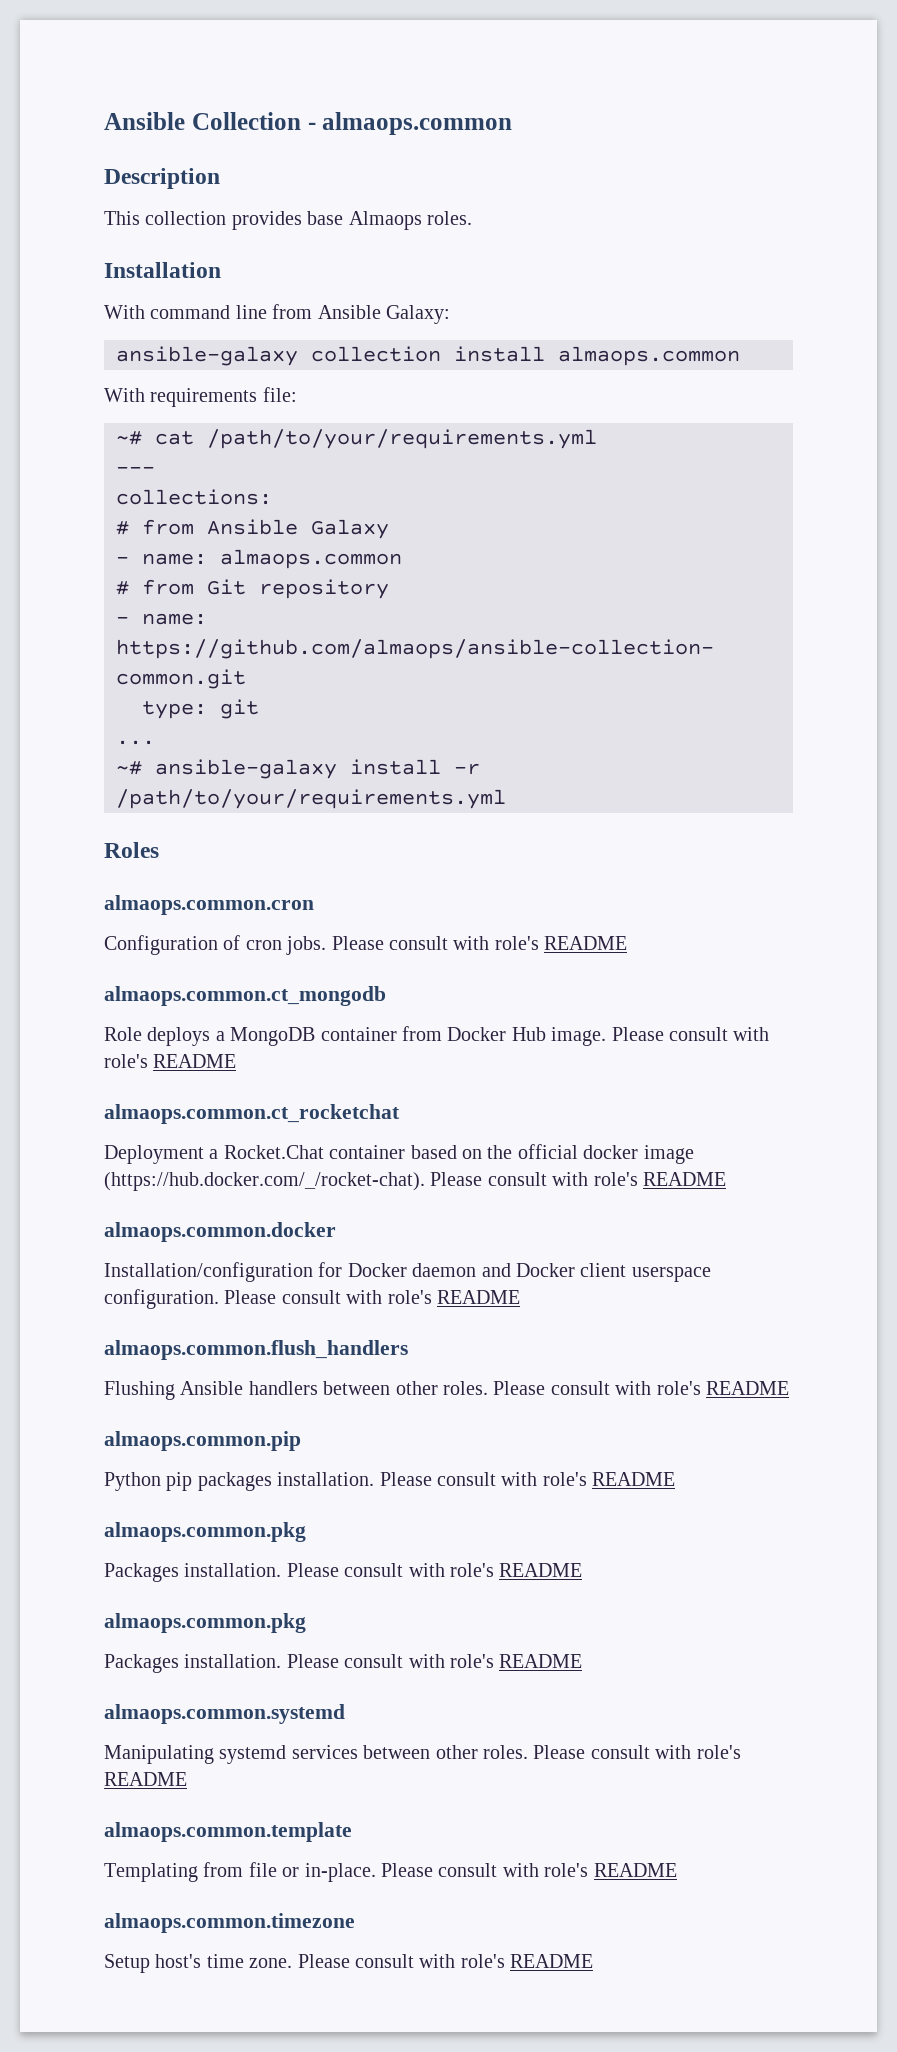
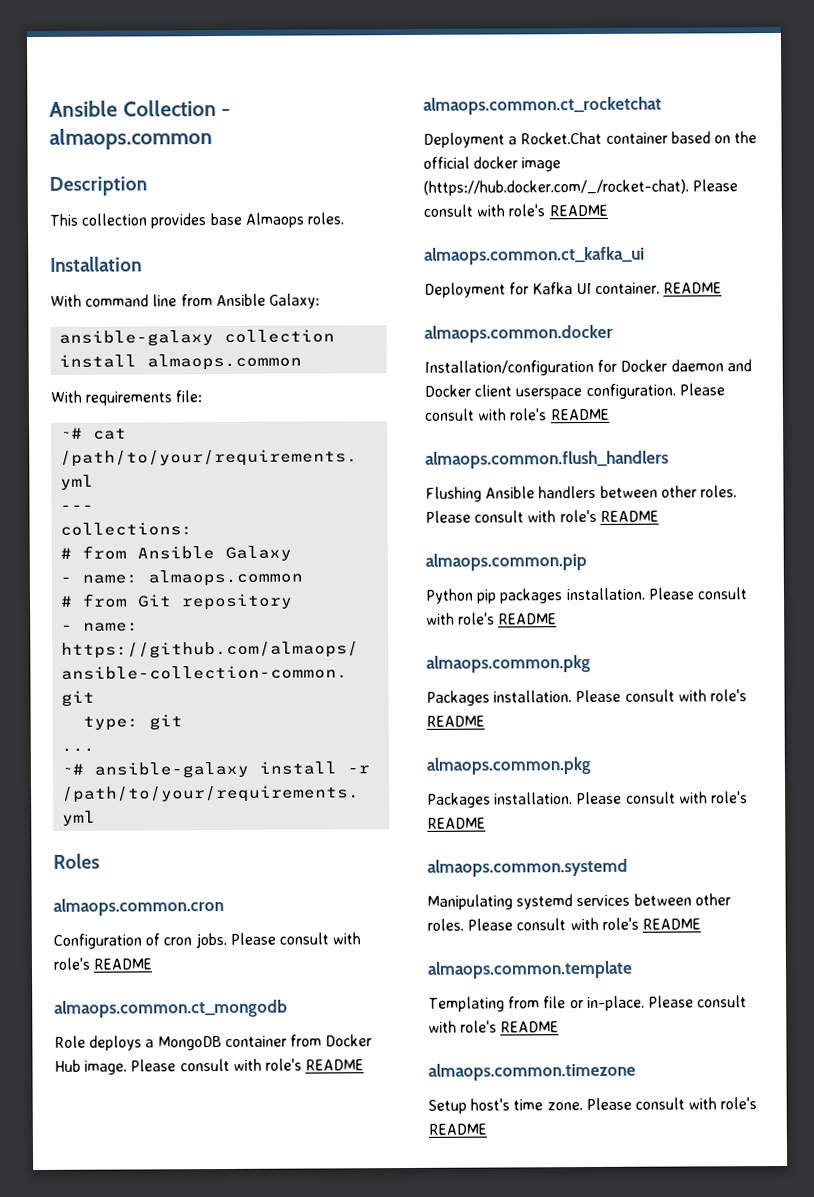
+ almaops.common.ct_kafka_ui
+ Deployment for Kafka UI container. README

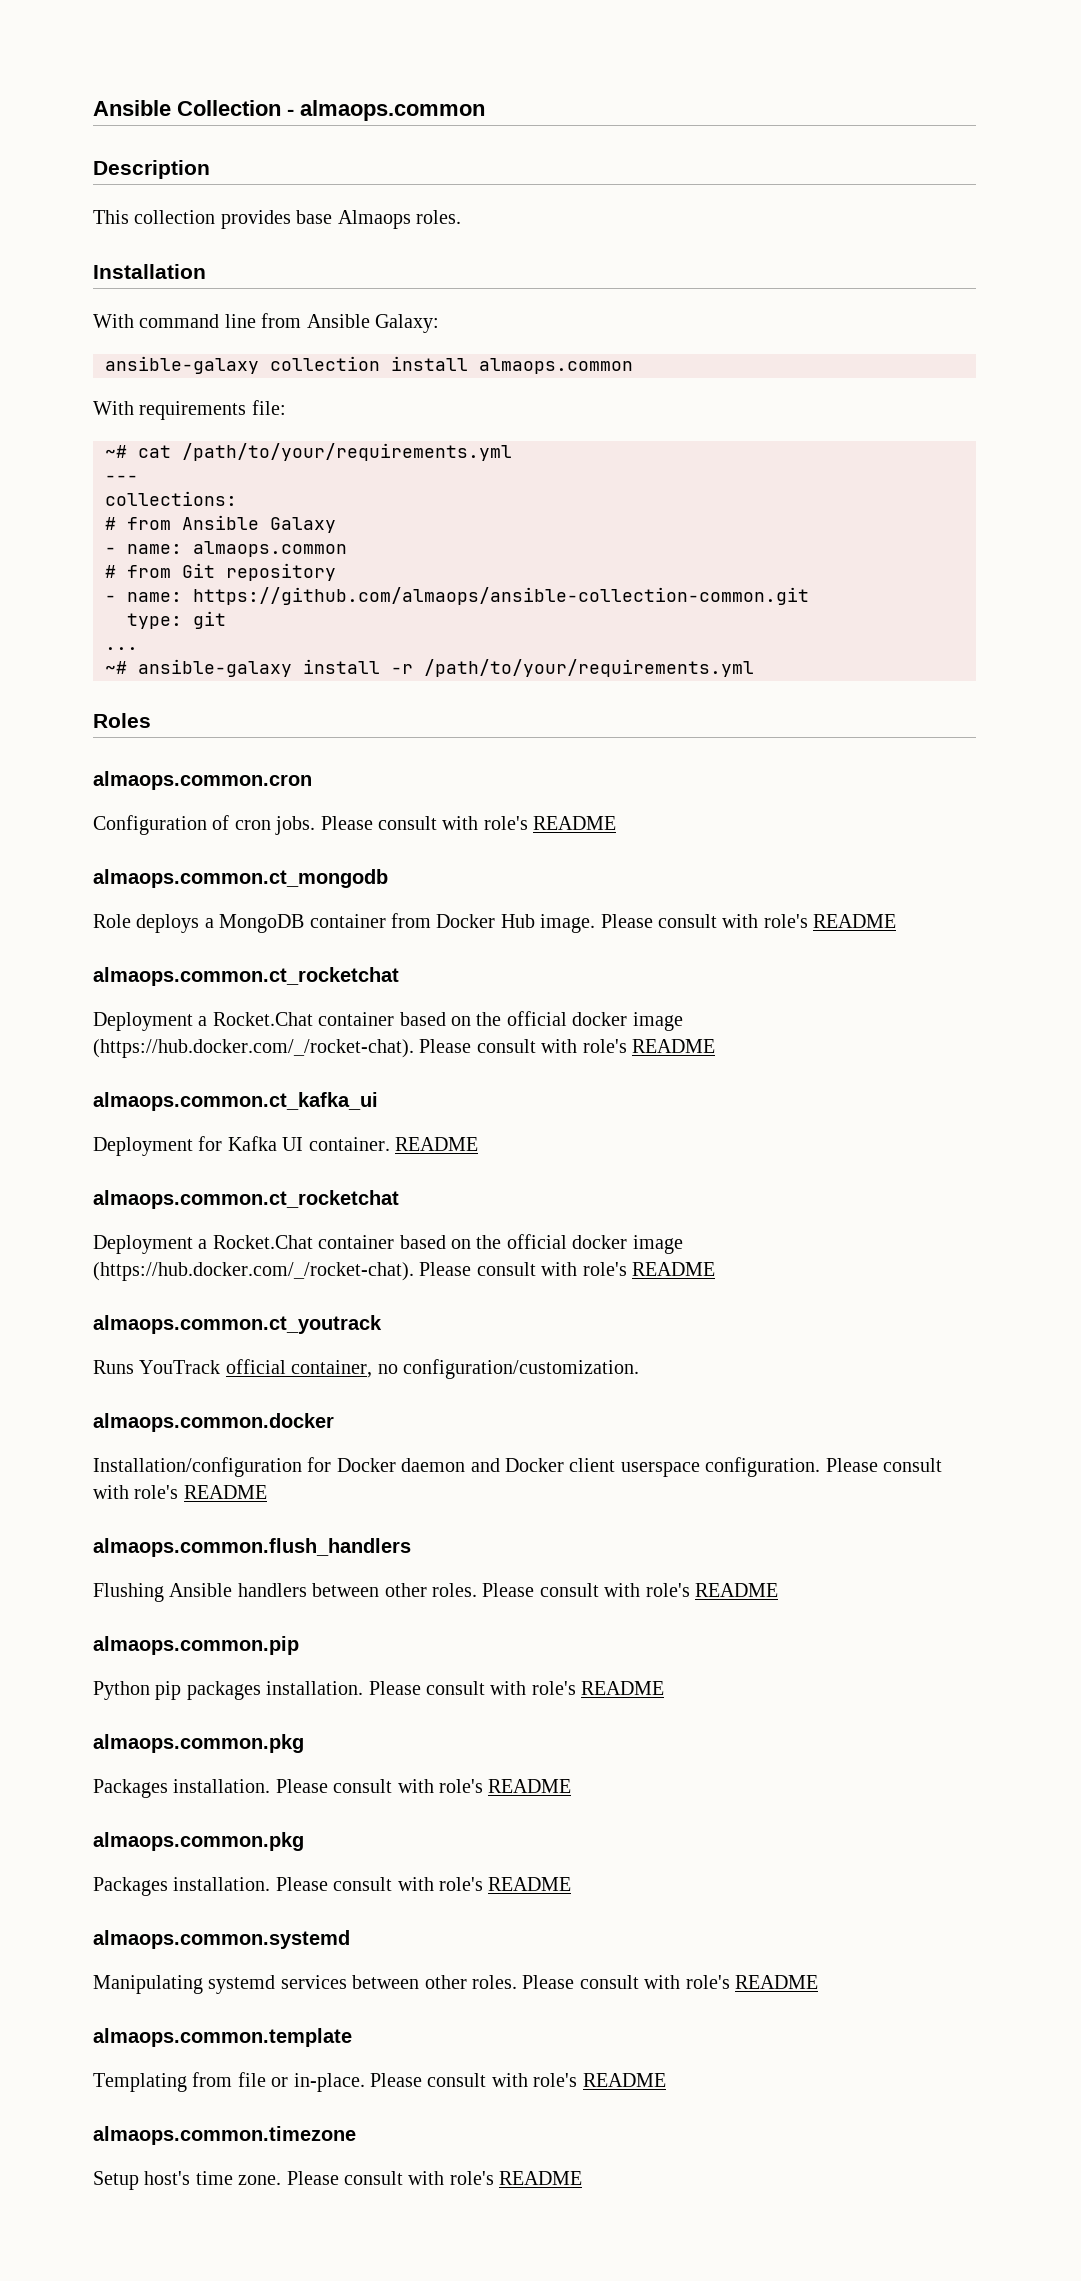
  Deployment for Kafka UI container. README
+ almaops.common.ct_rocketchat
+ Deployment a Rocket.Chat container based on the official docker image (https://hub.docker.com/_/rocket-chat). Please consult with role's README
+ almaops.common.ct_youtrack
+ Runs YouTrack official container, no configuration/customization.

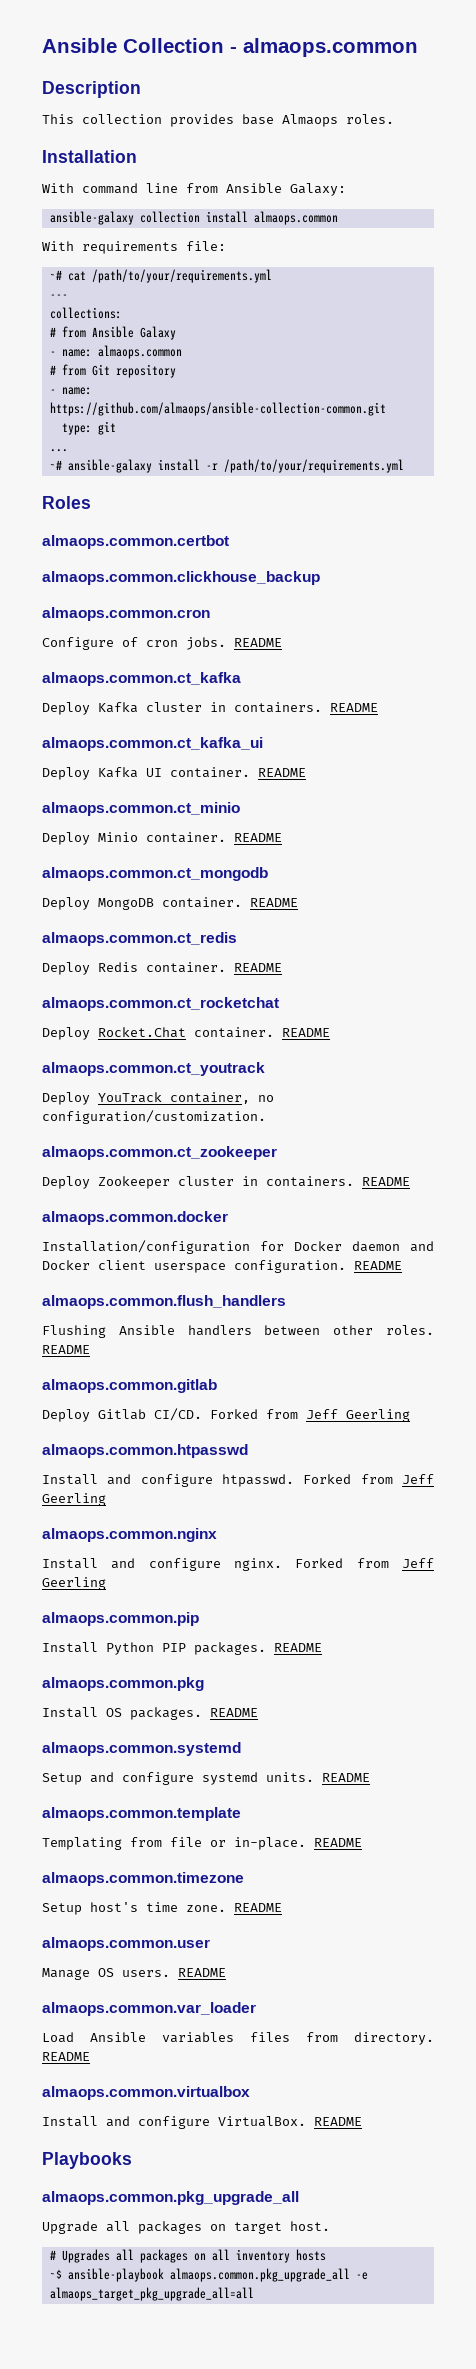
+ almaops.common.certbot
+ almaops.common.clickhouse_backup
- Configuration of cron jobs. Please consult with role's README
- almaops.common.ct_mongodb
- Role deploys a MongoDB container from Docker Hub image. Please consult with role's README
- almaops.common.ct_rocketchat
- Deployment a Rocket.Chat container based on the official docker image (https://hub.docker.com/_/rocket-chat). Please consult with role's README
+ Configure of cron jobs. README
+ almaops.common.ct_kafka
+ Deploy Kafka cluster in containers. README
- Deployment for Kafka UI container. README
+ Deploy Kafka UI container. README
+ almaops.common.ct_minio
+ Deploy Minio container. README
+ almaops.common.ct_mongodb
+ Deploy MongoDB container. README
+ almaops.common.ct_redis
+ Deploy Redis container. README
  almaops.common.ct_rocketchat
- Deployment a Rocket.Chat container based on the official docker image (https://hub.docker.com/_/rocket-chat). Please consult with role's README
+ Deploy Rocket.Chat container. README
- Runs YouTrack official container, no configuration/customization.
+ Deploy YouTrack container, no configuration/customization.
+ almaops.common.ct_zookeeper
+ Deploy Zookeeper cluster in containers. README
- Installation/configuration for Docker daemon and Docker client userspace configuration. Please consult with role's README
+ Installation/configuration for Docker daemon and Docker client userspace configuration. README
- Flushing Ansible handlers between other roles. Please consult with role's README
+ Flushing Ansible handlers between other roles. README
+ almaops.common.gitlab
+ Deploy Gitlab CI/CD. Forked from Jeff Geerling
+ almaops.common.htpasswd
+ Install and configure htpasswd. Forked from Jeff Geerling
+ almaops.common.nginx
+ Install and configure nginx. Forked from Jeff Geerling
  almaops.common.pip
- Python pip packages installation. Please consult with role's README
+ Install Python PIP packages. README
  almaops.common.pkg
- Packages installation. Please consult with role's README
- almaops.common.pkg
- Packages installation. Please consult with role's README
+ Install OS packages. README
  almaops.common.systemd
- Manipulating systemd services between other roles. Please consult with role's README
+ Setup and configure systemd units. README
- Templating from file or in-place. Please consult with role's README
+ Templating from file or in-place. README
- Setup host's time zone. Please consult with role's README
+ Setup host's time zone. README
+ almaops.common.user
+ Manage OS users. README
+ almaops.common.var_loader
+ Load Ansible variables files from directory. README
+ almaops.common.virtualbox
+ Install and configure VirtualBox. README
+ Playbooks
+ almaops.common.pkg_upgrade_all
+ Upgrade all packages on target host.
+ # Upgrades all packages on all inventory hosts
+ ~$ ansible-playbook almaops.common.pkg_upgrade_all -e almaops_target_pkg_upgrade_all=all

